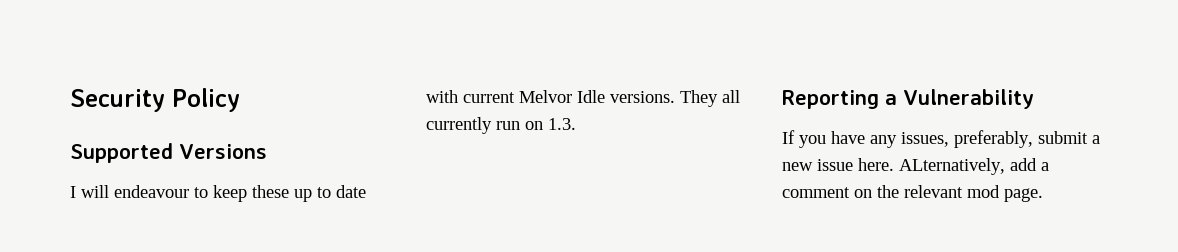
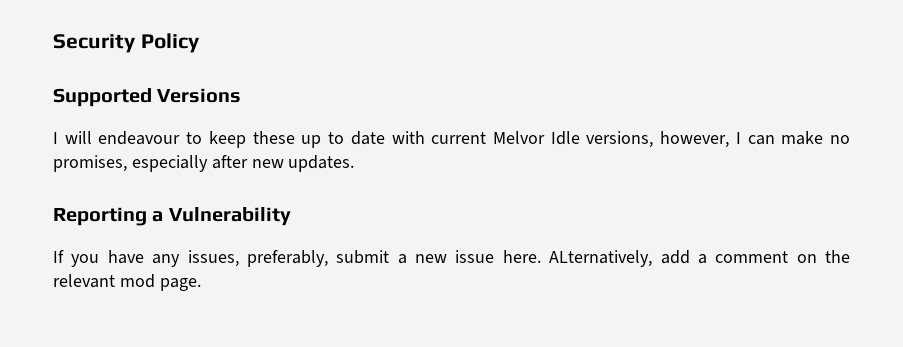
- I will endeavour to keep these up to date with current Melvor Idle versions. They all currently run on 1.3.
+ I will endeavour to keep these up to date with current Melvor Idle versions, however, I can make no promises, especially after new updates.

